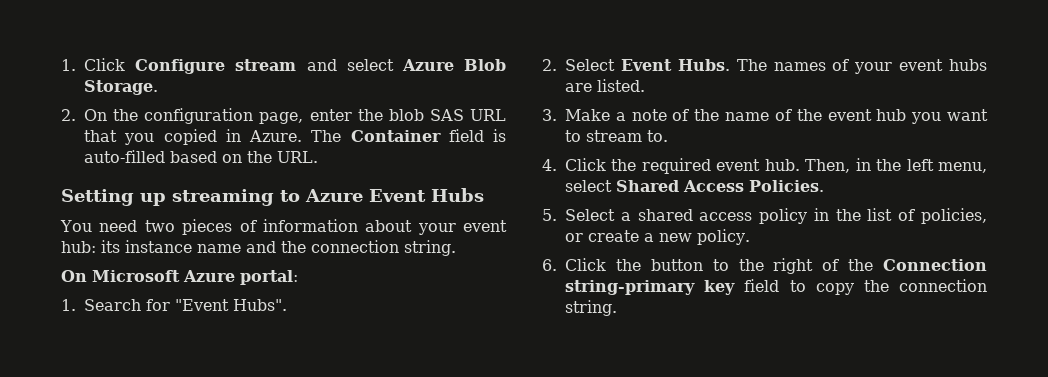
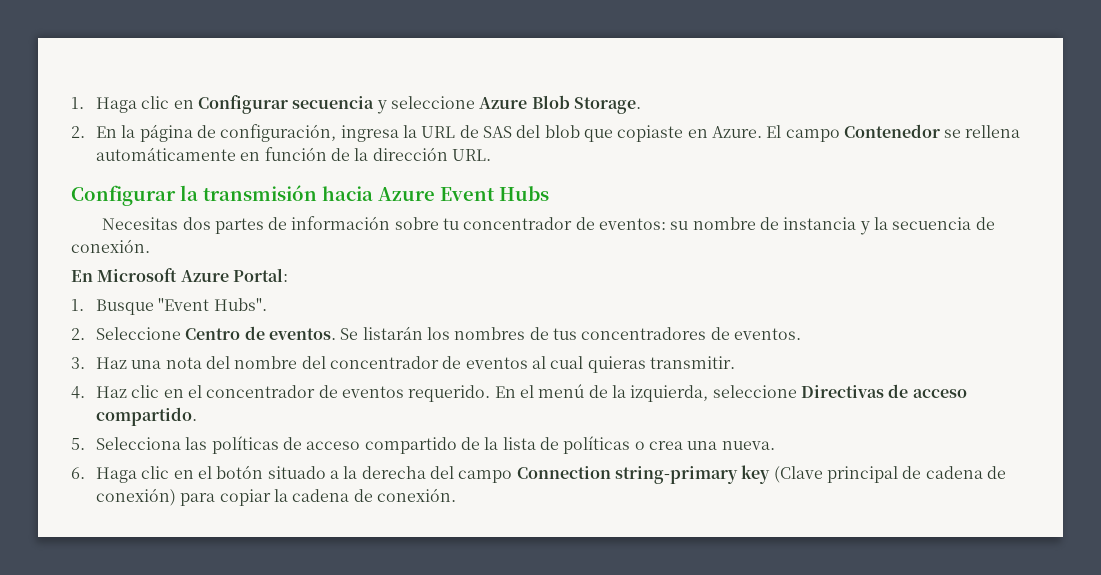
- 1. Click Configure stream and select Azure Blob Storage.
- 2. On the configuration page, enter the blob SAS URL that you copied in Azure. The Container field is auto-filled based on the URL.
- Setting up streaming to Azure Event Hubs
- You need two pieces of information about your event hub: its instance name and the connection string.
- On Microsoft Azure portal:
- 1. Search for "Event Hubs".
+ 1. Haga clic en Configurar secuencia y seleccione Azure Blob Storage.
+ 2. En la página de configuración, ingresa la URL de SAS del blob que copiaste en Azure. El campo Contenedor se rellena automáticamente en función de la dirección URL.
+ Configurar la transmisión hacia Azure Event Hubs
+ Necesitas dos partes de información sobre tu concentrador de eventos: su nombre de instancia y la secuencia de conexión.
+ En Microsoft Azure Portal:
+ 1. Busque "Event Hubs".
- 2. Select Event Hubs. The names of your event hubs are listed.
- 3. Make a note of the name of the event hub you want to stream to.
- 4. Click the required event hub. Then, in the left menu, select Shared Access Policies.
- 5. Select a shared access policy in the list of policies, or create a new policy.
- 6. Click the button to the right of the Connection string-primary key field to copy the connection string.
+ 2. Seleccione Centro de eventos. Se listarán los nombres de tus concentradores de eventos.
+ 3. Haz una nota del nombre del concentrador de eventos al cual quieras transmitir.
+ 4. Haz clic en el concentrador de eventos requerido. En el menú de la izquierda, seleccione Directivas de acceso compartido.
+ 5. Selecciona las políticas de acceso compartido de la lista de políticas o crea una nueva.
+ 6. Haga clic en el botón situado a la derecha del campo Connection string-primary key (Clave principal de cadena de conexión) para copiar la cadena de conexión.

